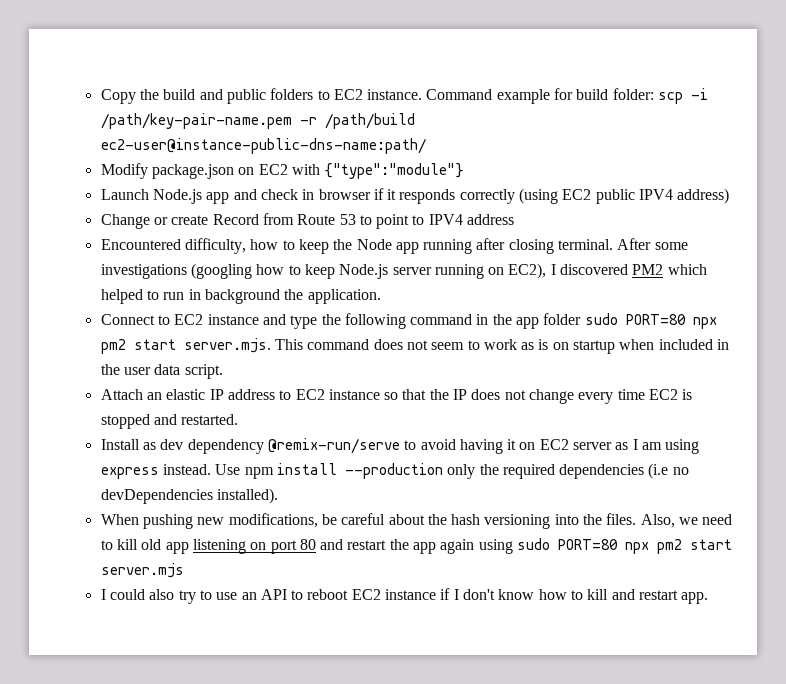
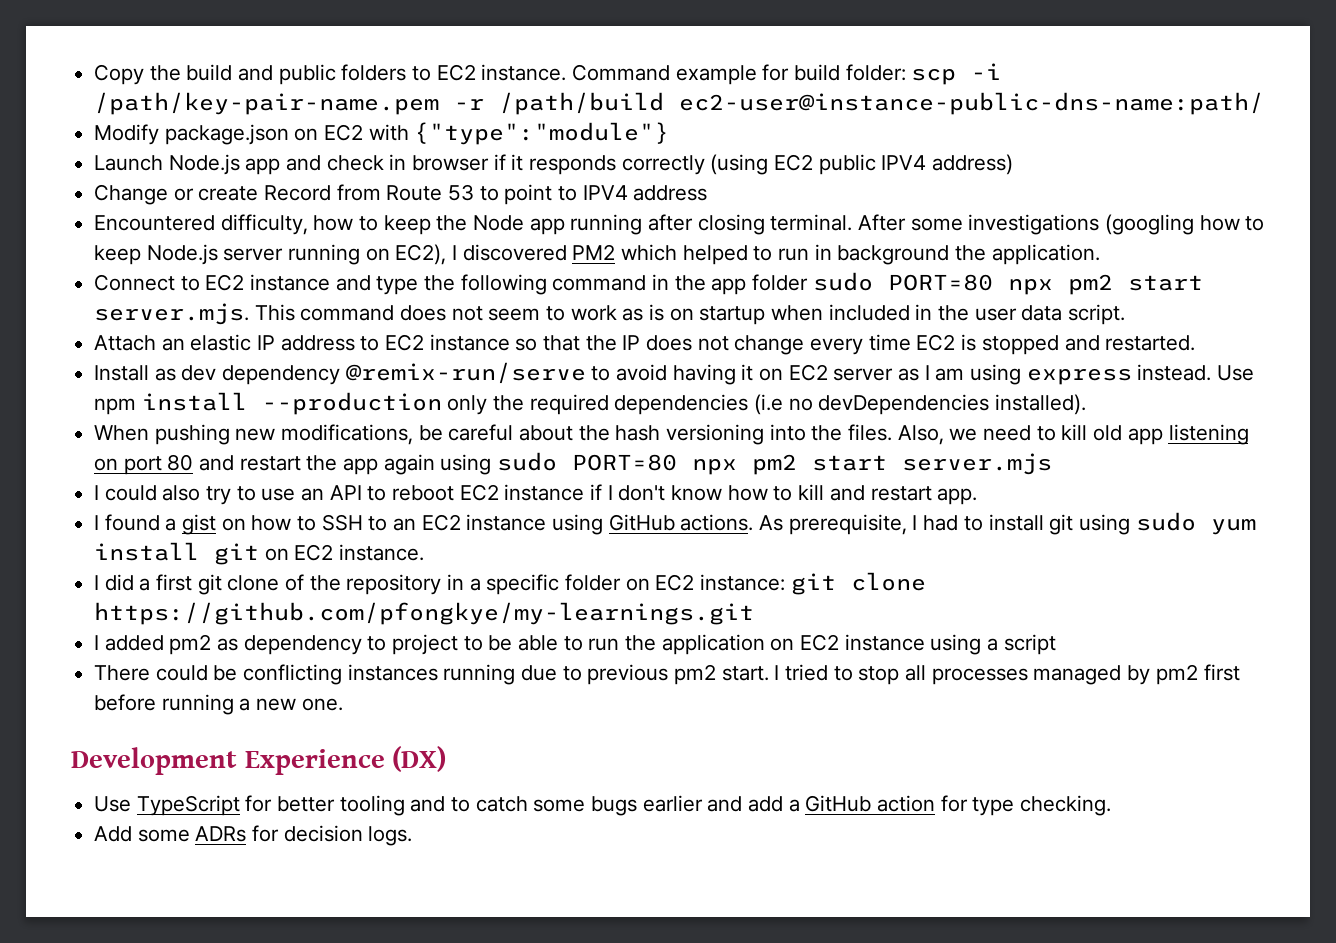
+ I found a gist on how to SSH to an EC2 instance using GitHub actions. As prerequisite, I had to install git using sudo yum install git on EC2 instance.
+ I did a first git clone of the repository in a specific folder on EC2 instance: git clone https://github.com/pfongkye/my-learnings.git
+ I added pm2 as dependency to project to be able to run the application on EC2 instance using a script
+ There could be conflicting instances running due to previous pm2 start. I tried to stop all processes managed by pm2 first before running a new one.
+ Development Experience (DX)
+ Use TypeScript for better tooling and to catch some bugs earlier and add a GitHub action for type checking.
+ Add some ADRs for decision logs.

